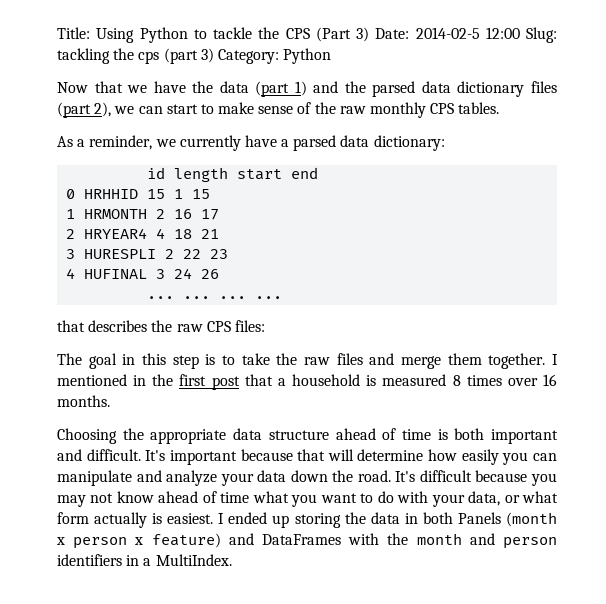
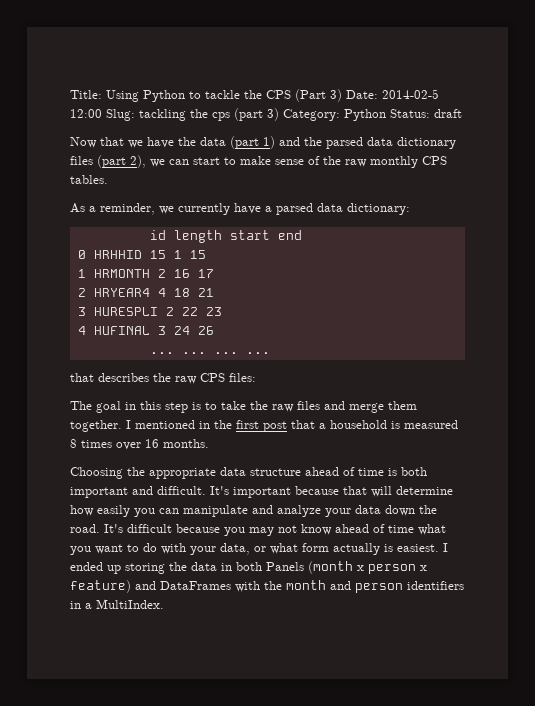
- Title: Using Python to tackle the CPS (Part 3) Date: 2014-02-5 12:00 Slug: tackling the cps (part 3) Category: Python
+ Title: Using Python to tackle the CPS (Part 3) Date: 2014-02-5 12:00 Slug: tackling the cps (part 3) Category: Python Status: draft

